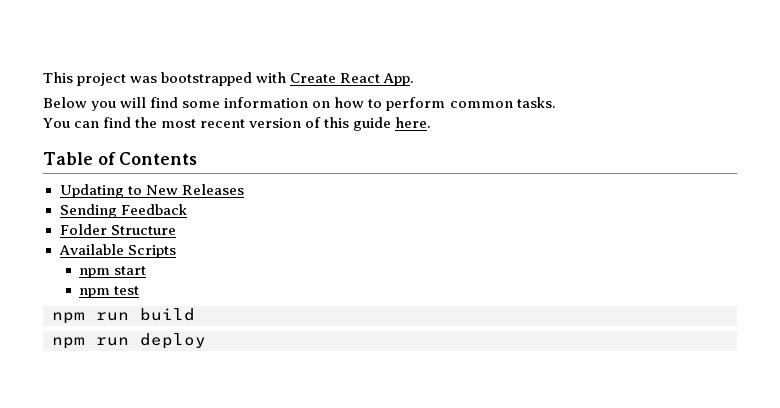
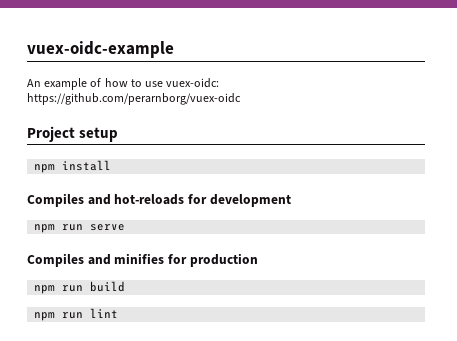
- This project was bootstrapped with Create React App.
- Below you will find some information on how to perform common tasks.
- You can find the most recent version of this guide here.
- Table of Contents
- Updating to New Releases
- Sending Feedback
- Folder Structure
- Available Scripts
- npm start
- npm test
+ vuex-oidc-example
+ An example of how to use vuex-oidc: https://github.com/perarnborg/vuex-oidc
+ Project setup
+ npm install
+ Compiles and hot-reloads for development
+ npm run serve
+ Compiles and minifies for production
- npm run deploy
+ npm run lint

